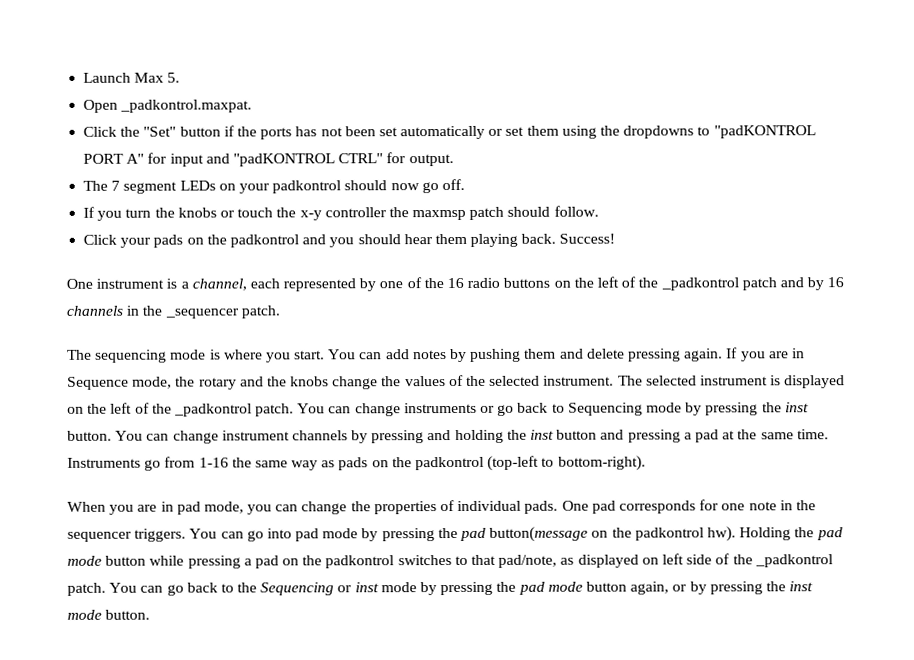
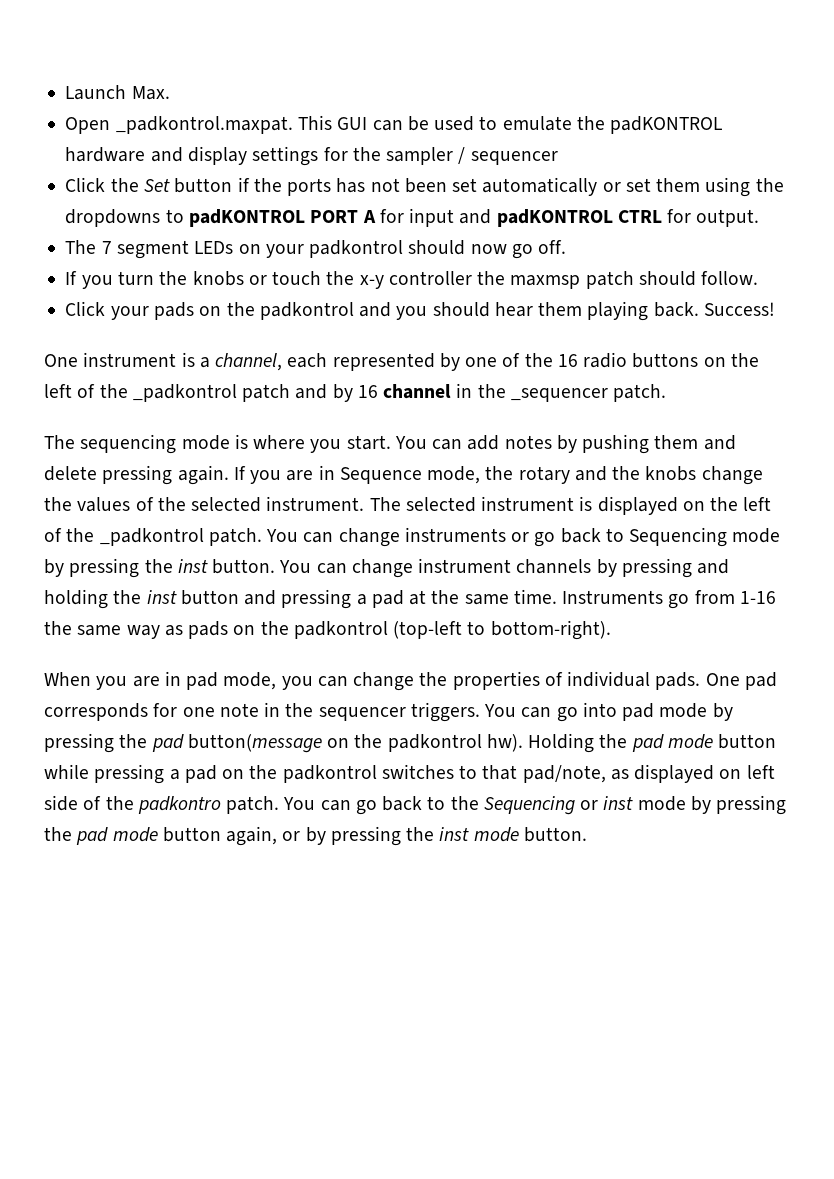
- Launch Max 5.
+ Launch Max.
- Open _padkontrol.maxpat.
+ Open _padkontrol.maxpat. This GUI can be used to emulate the padKONTROL hardware and display settings for the sampler / sequencer
- Click the "Set" button if the ports has not been set automatically or set them using the dropdowns to "padKONTROL PORT A" for input and "padKONTROL CTRL" for output.
+ Click the Set button if the ports has not been set automatically or set them using the dropdowns to padKONTROL PORT A for input and padKONTROL CTRL for output.
- One instrument is a channel, each represented by one of the 16 radio buttons on the left of the _padkontrol patch and by 16 channels in the _sequencer patch.
+ One instrument is a channel, each represented by one of the 16 radio buttons on the left of the _padkontrol patch and by 16 channel in the _sequencer patch.
- Holding the pad mode button while pressing a pad on the padkontrol switches to that pad/note, as displayed on left side of the _padkontrol patch.
+ Holding the pad mode button while pressing a pad on the padkontrol switches to that pad/note, as displayed on left side of the padkontro patch.

